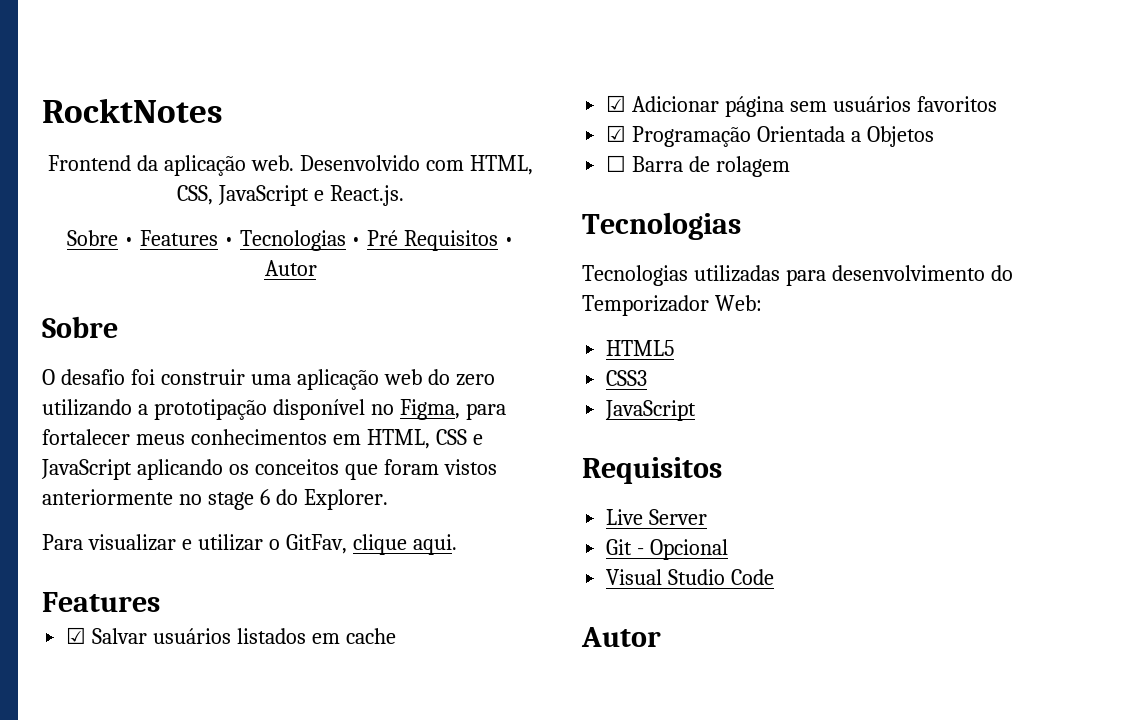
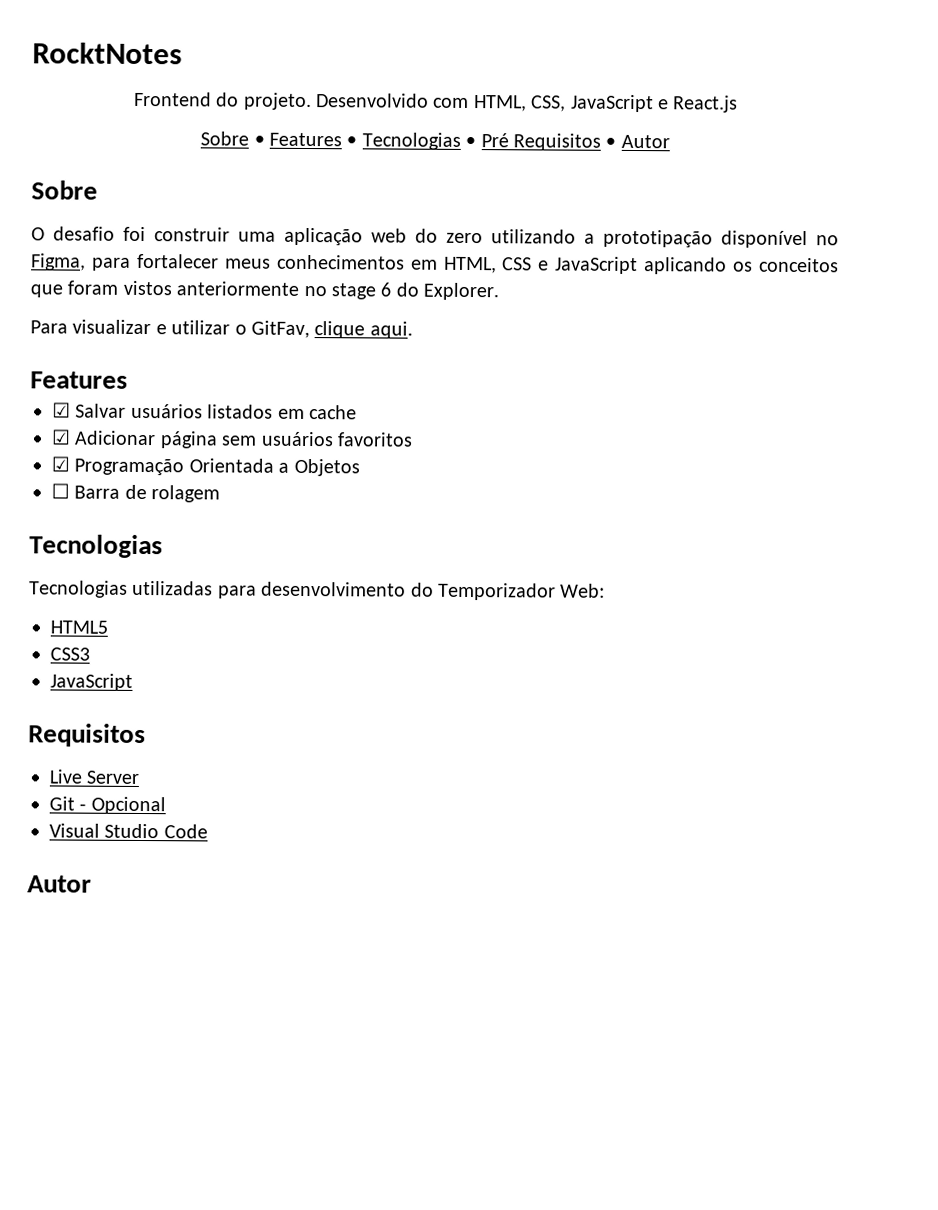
- Frontend da aplicação web.
+ Frontend do projeto.
- Desenvolvido com HTML, CSS, JavaScript e React.js.
+ Desenvolvido com HTML, CSS, JavaScript e React.js

